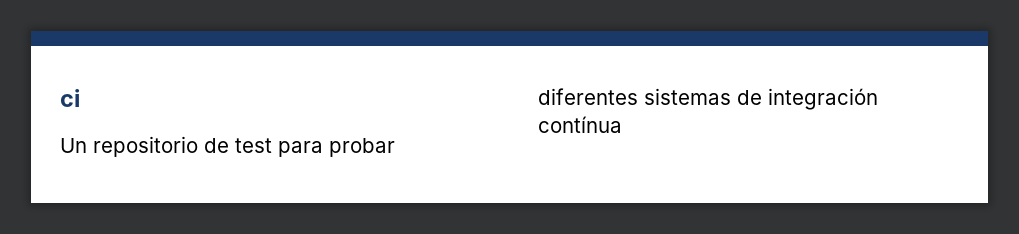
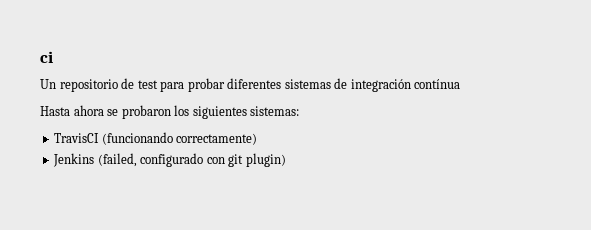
+ Hasta ahora se probaron los siguientes sistemas:
+ TravisCI (funcionando correctamente)
+ Jenkins (failed, configurado con git plugin)

